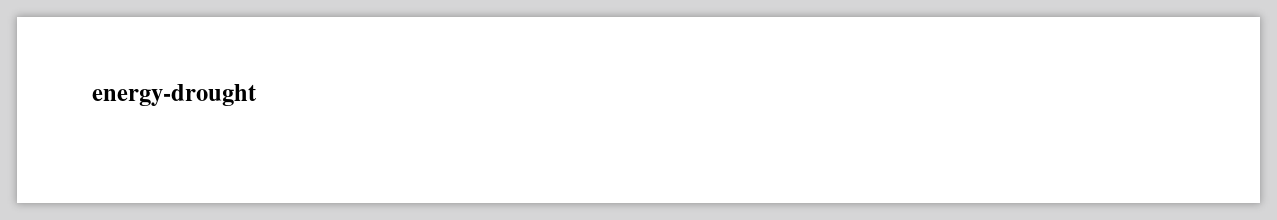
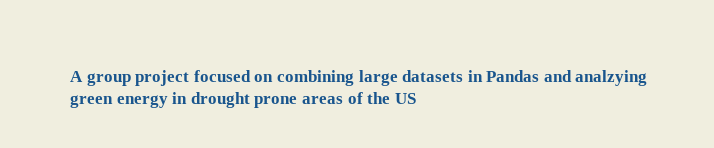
- energy-drought
+ A group project focused on combining large datasets in Pandas and analzying green energy in drought prone areas of the US

